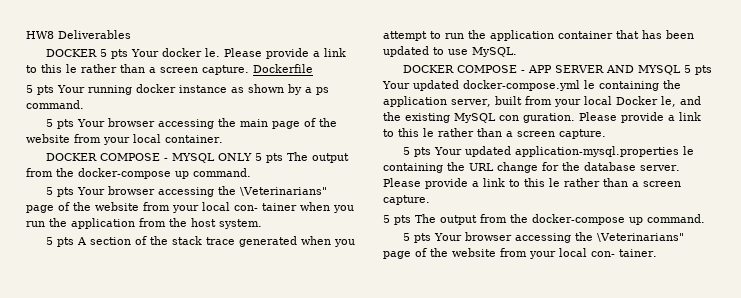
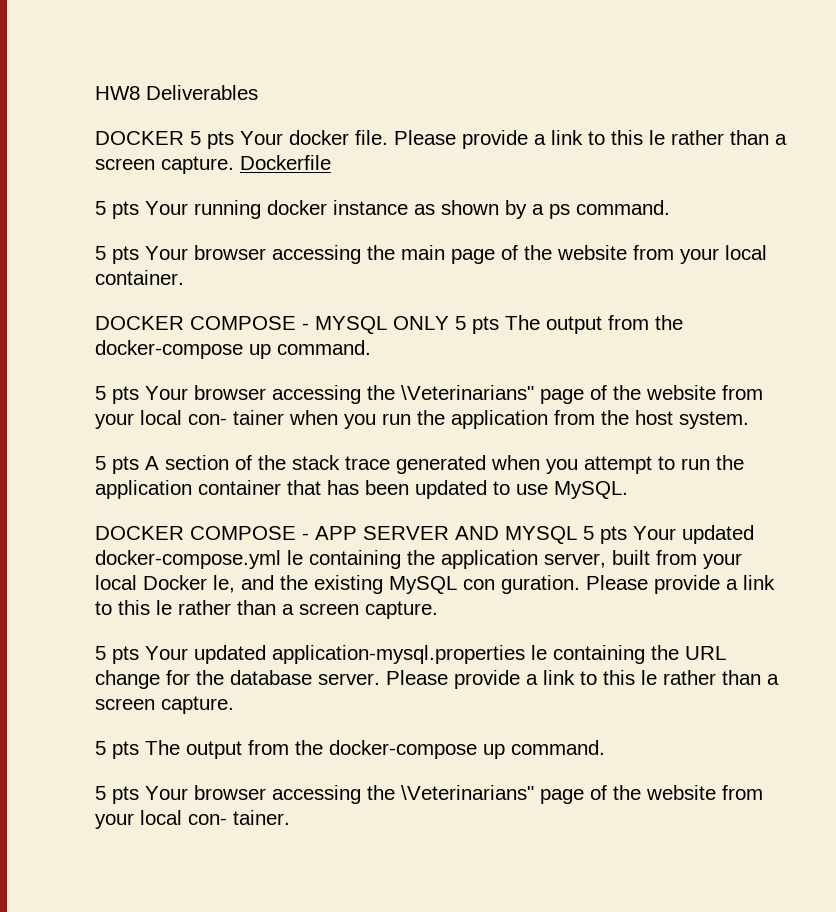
- DOCKER 5 pts Your docker le.
+ DOCKER 5 pts Your docker file.

